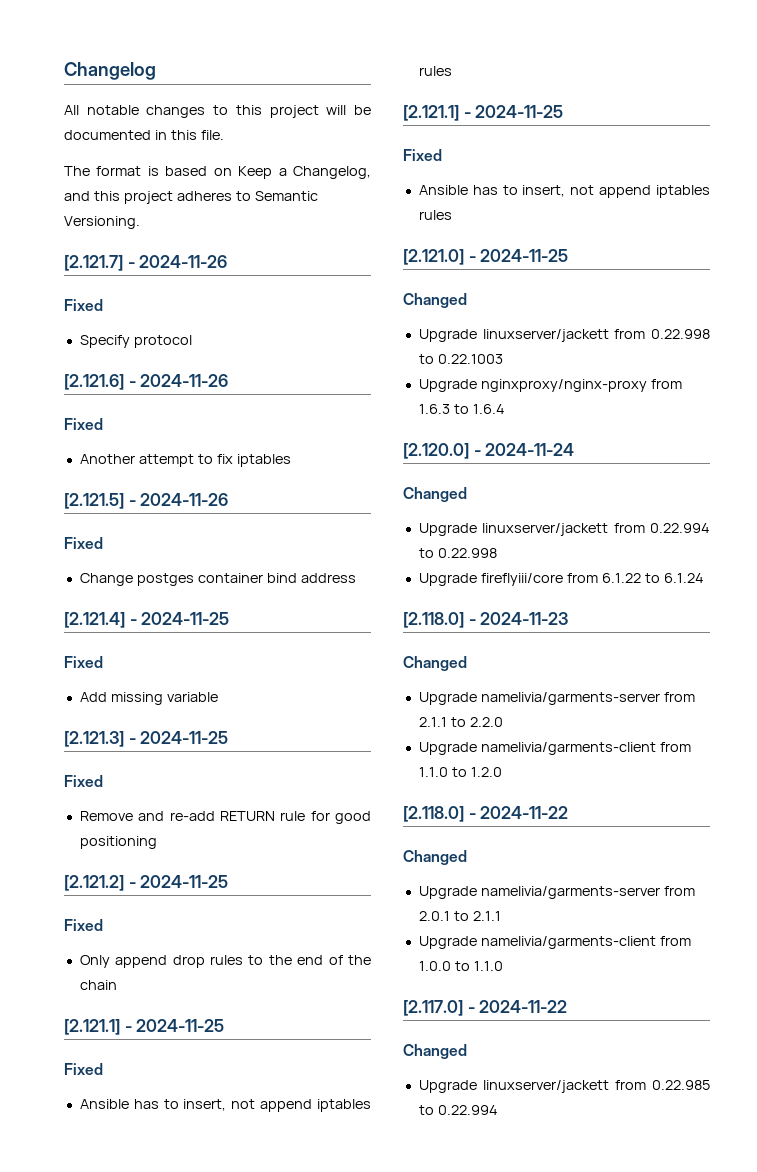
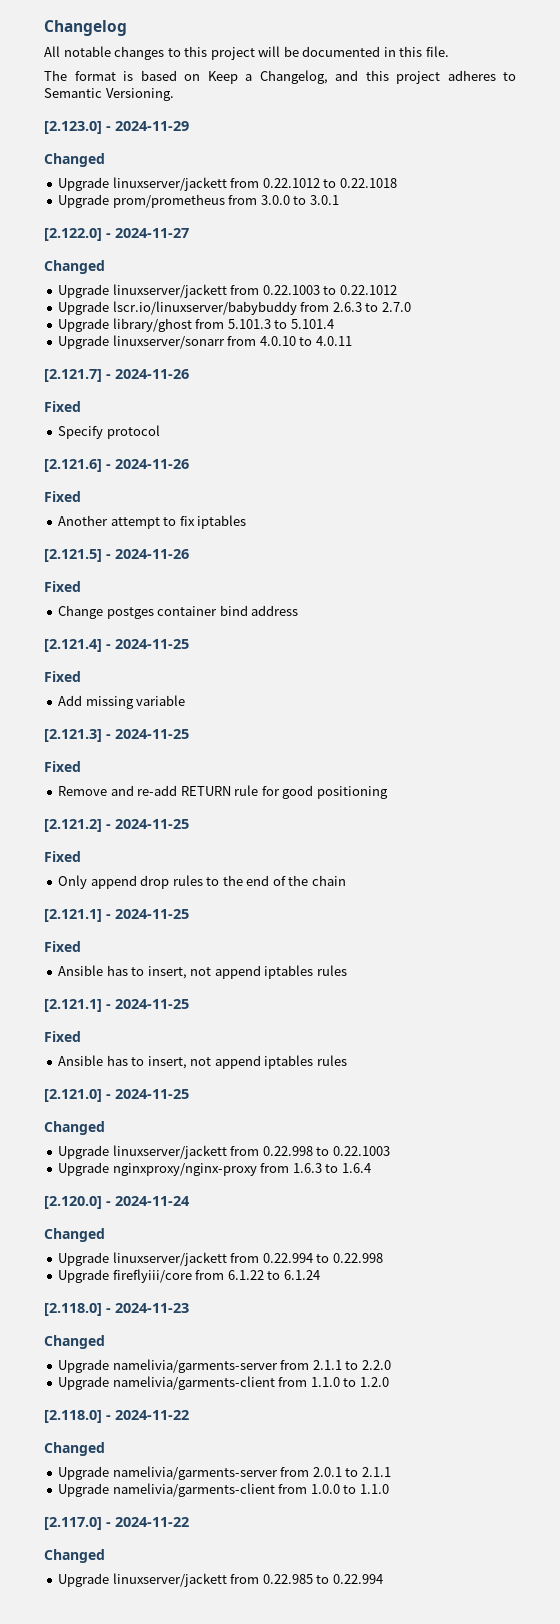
+ [2.123.0] - 2024-11-29
+ Changed
+ Upgrade linuxserver/jackett from 0.22.1012 to 0.22.1018
+ Upgrade prom/prometheus from 3.0.0 to 3.0.1
+ [2.122.0] - 2024-11-27
+ Changed
+ Upgrade linuxserver/jackett from 0.22.1003 to 0.22.1012
+ Upgrade lscr.io/linuxserver/babybuddy from 2.6.3 to 2.7.0
+ Upgrade library/ghost from 5.101.3 to 5.101.4
+ Upgrade linuxserver/sonarr from 4.0.10 to 4.0.11

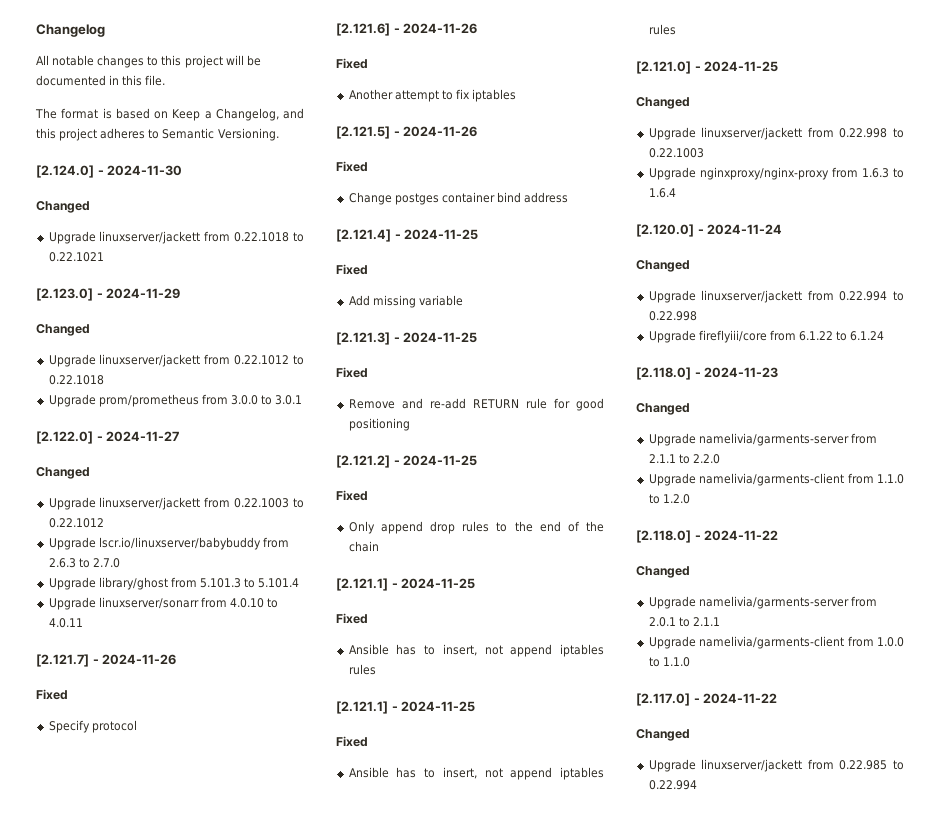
+ [2.124.0] - 2024-11-30
+ Changed
+ Upgrade linuxserver/jackett from 0.22.1018 to 0.22.1021

